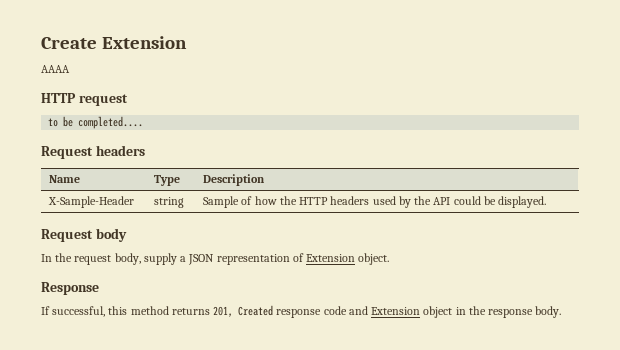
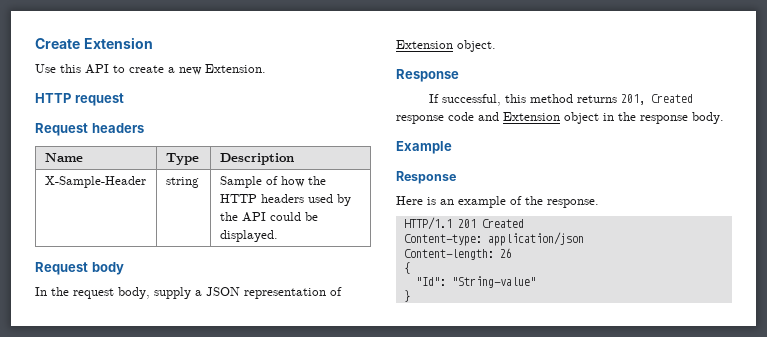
- AAAA
+ Use this API to create a new Extension.
- to be completed....
+ Example
+ Response
+ Here is an example of the response.
+ HTTP/1.1 201 Created
+ Content-type: application/json
+ Content-length: 26
+ {
+ "Id": "String-value"
+ }

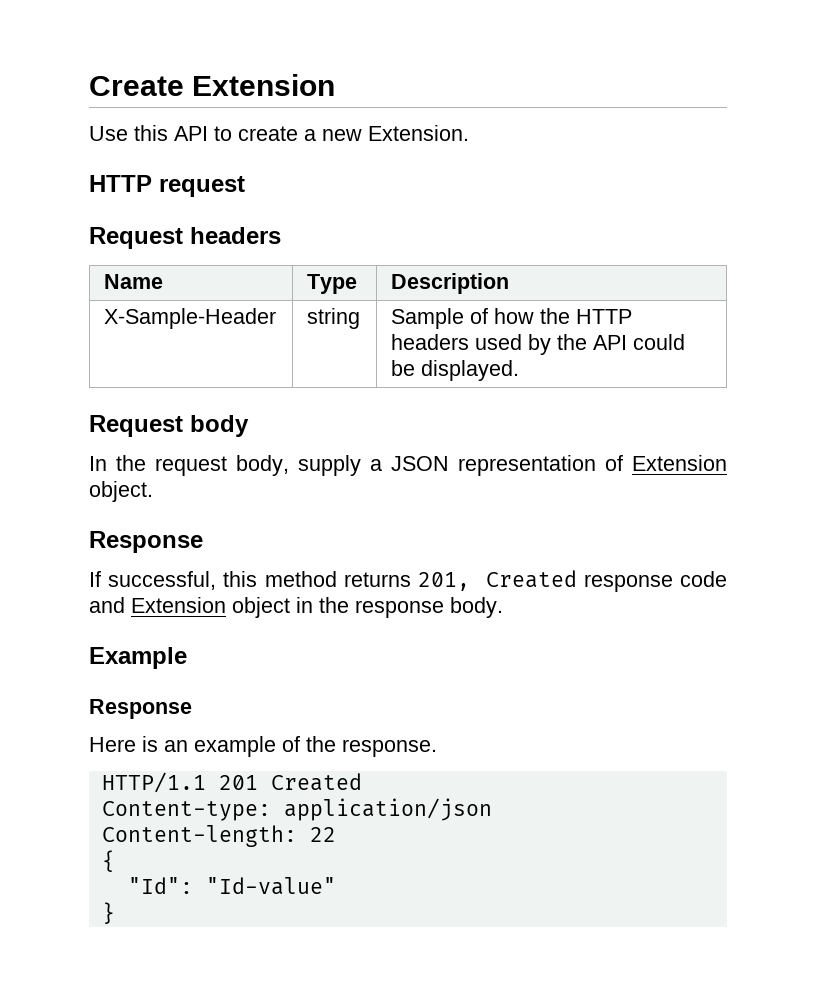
- Content-length: 26
+ Content-length: 22
- "Id": "String-value"
+ "Id": "Id-value"

